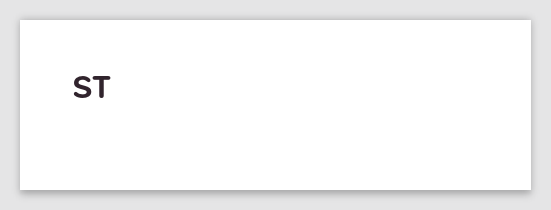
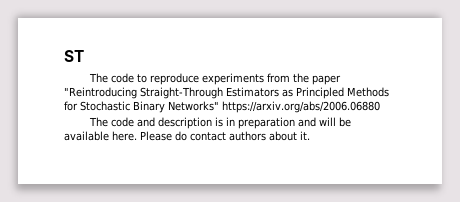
+ The code to reproduce experiments from the paper "Reintroducing Straight-Through Estimators as Principled Methods for Stochastic Binary Networks" https://arxiv.org/abs/2006.06880
+ The code and description is in preparation and will be available here. Please do contact authors about it.

